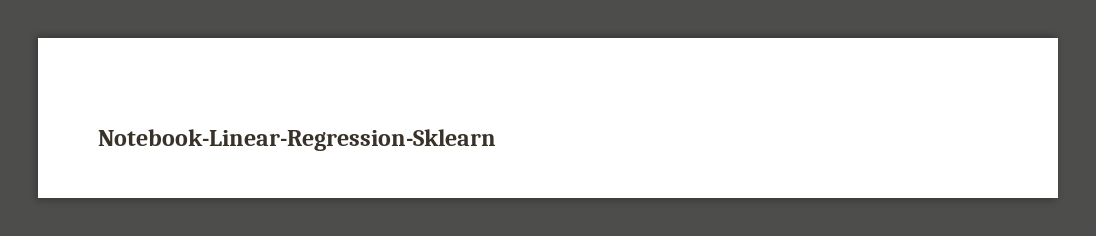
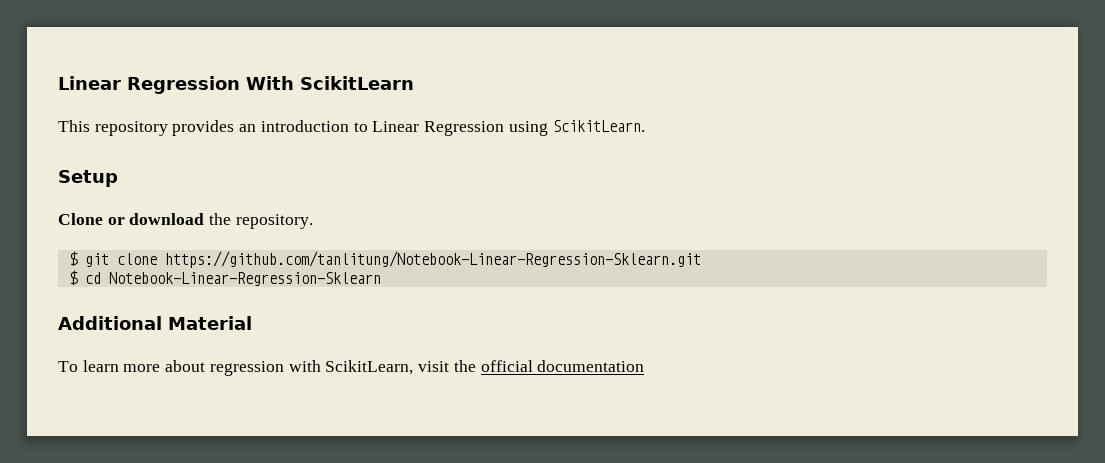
- Notebook-Linear-Regression-Sklearn
+ Linear Regression With ScikitLearn
+ This repository provides an introduction to Linear Regression using ScikitLearn.
+ Setup
+ Clone or download the repository.
+ $ git clone https://github.com/tanlitung/Notebook-Linear-Regression-Sklearn.git
+ $ cd Notebook-Linear-Regression-Sklearn
+ Additional Material
+ To learn more about regression with ScikitLearn, visit the official documentation

